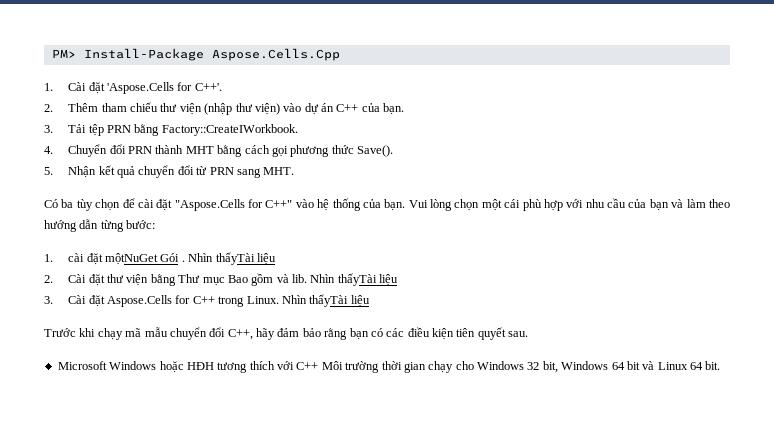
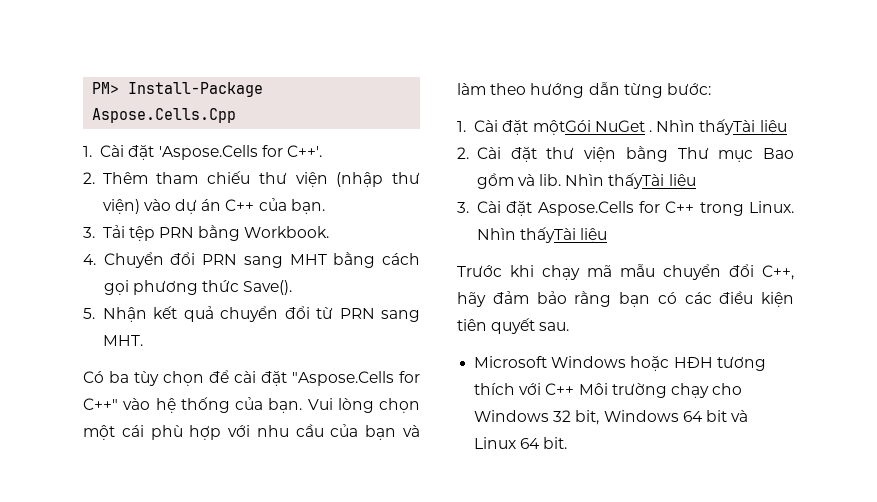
- 3. Tải tệp PRN bằng Factory::CreateIWorkbook.
+ 3. Tải tệp PRN bằng Workbook.
- 4. Chuyển đổi PRN thành MHT bằng cách gọi phương thức Save().
+ 4. Chuyển đổi PRN sang MHT bằng cách gọi phương thức Save().
- 1. cài đặt mộtNuGet Gói .
+ 1. Cài đặt mộtGói NuGet .
- Microsoft Windows hoặc HĐH tương thích với C++ Môi trường thời gian chạy cho Windows 32 bit, Windows 64 bit và Linux 64 bit.
+ Microsoft Windows hoặc HĐH tương thích với C++ Môi trường chạy cho Windows 32 bit, Windows 64 bit và Linux 64 bit.

